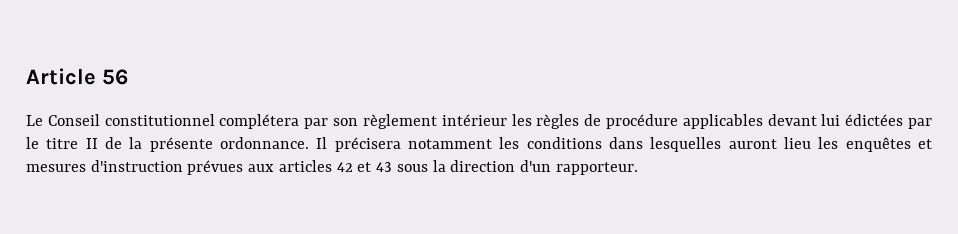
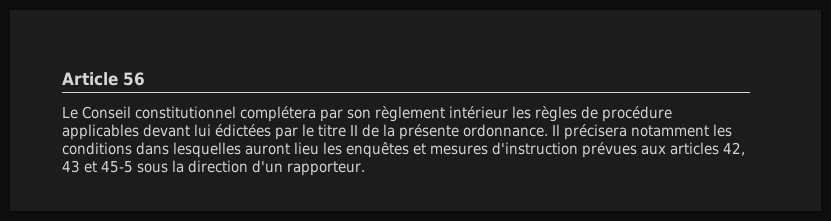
- Il précisera notamment les conditions dans lesquelles auront lieu les enquêtes et mesures d'instruction prévues aux articles 42 et 43 sous la direction d'un rapporteur.
+ Il précisera notamment les conditions dans lesquelles auront lieu les enquêtes et mesures d'instruction prévues aux articles 42, 43 et 45-5 sous la direction d'un rapporteur.

